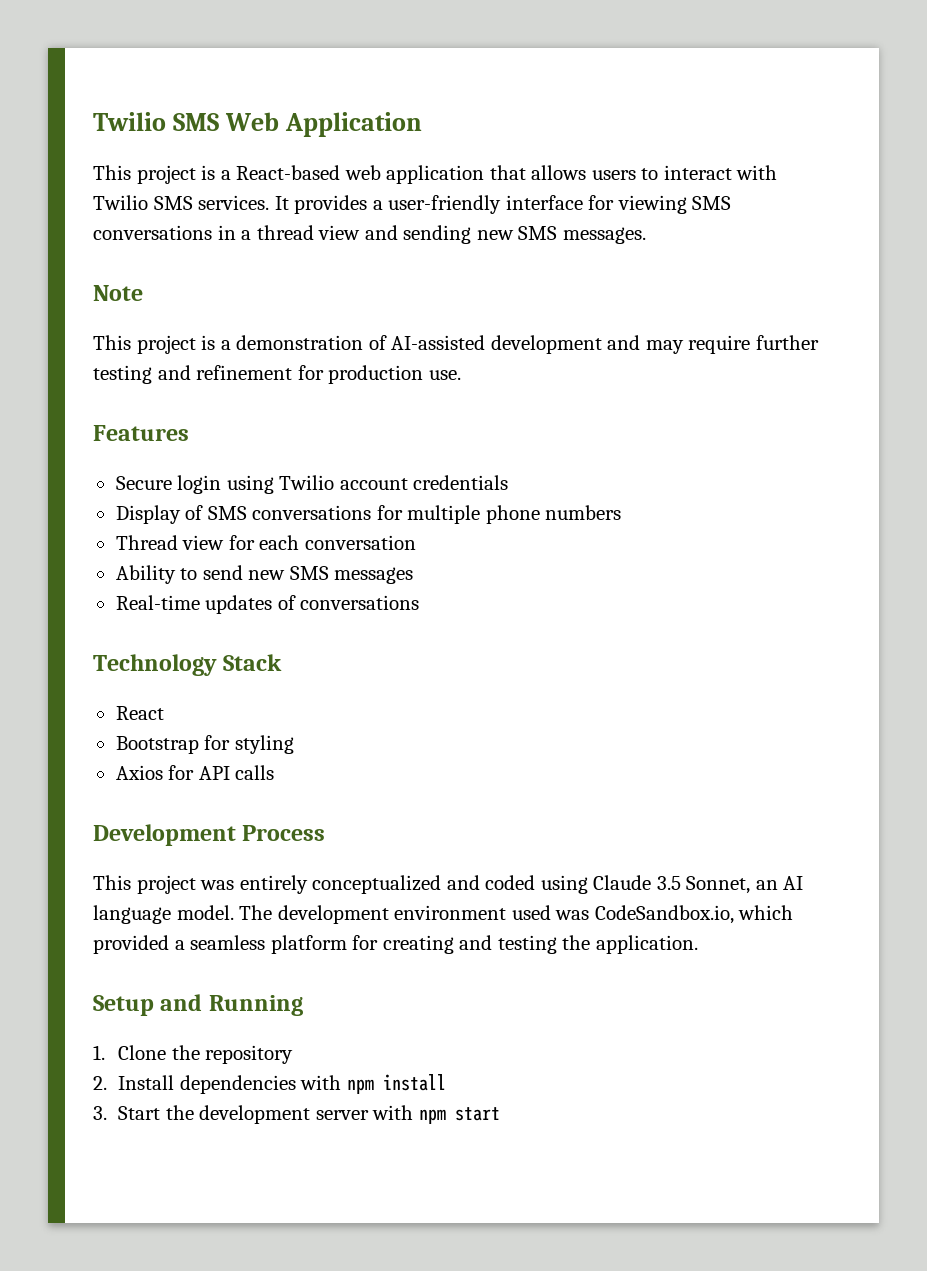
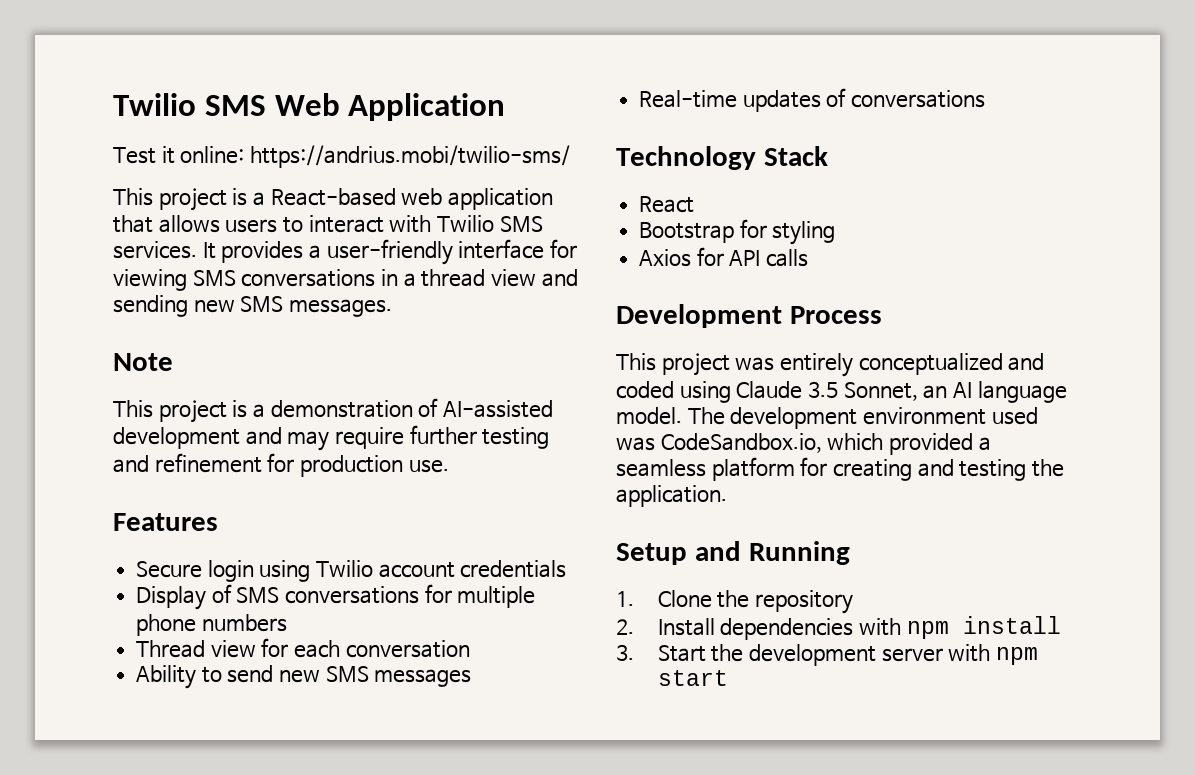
+ Test it online: https://andrius.mobi/twilio-sms/

